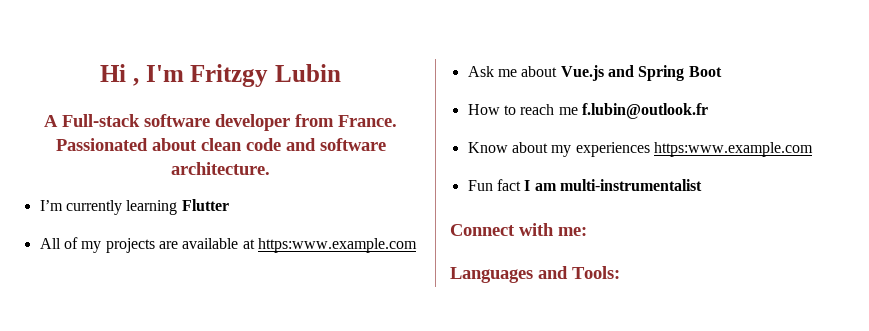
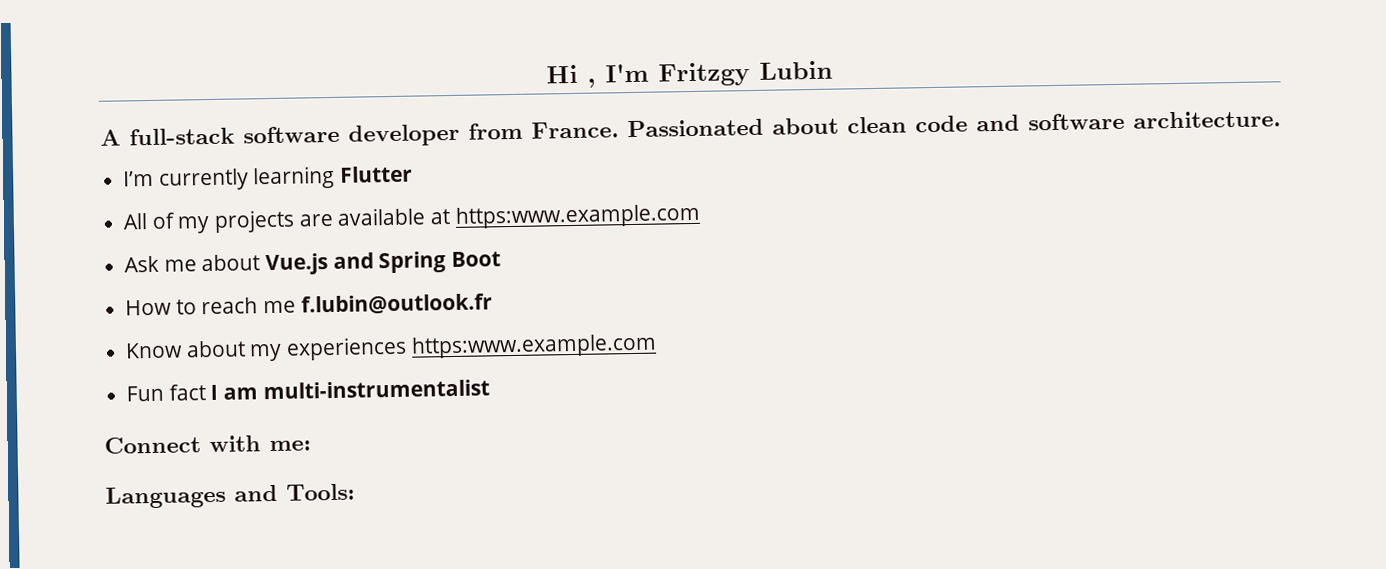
- A Full-stack software developer from France.
+ A full-stack software developer from France.

